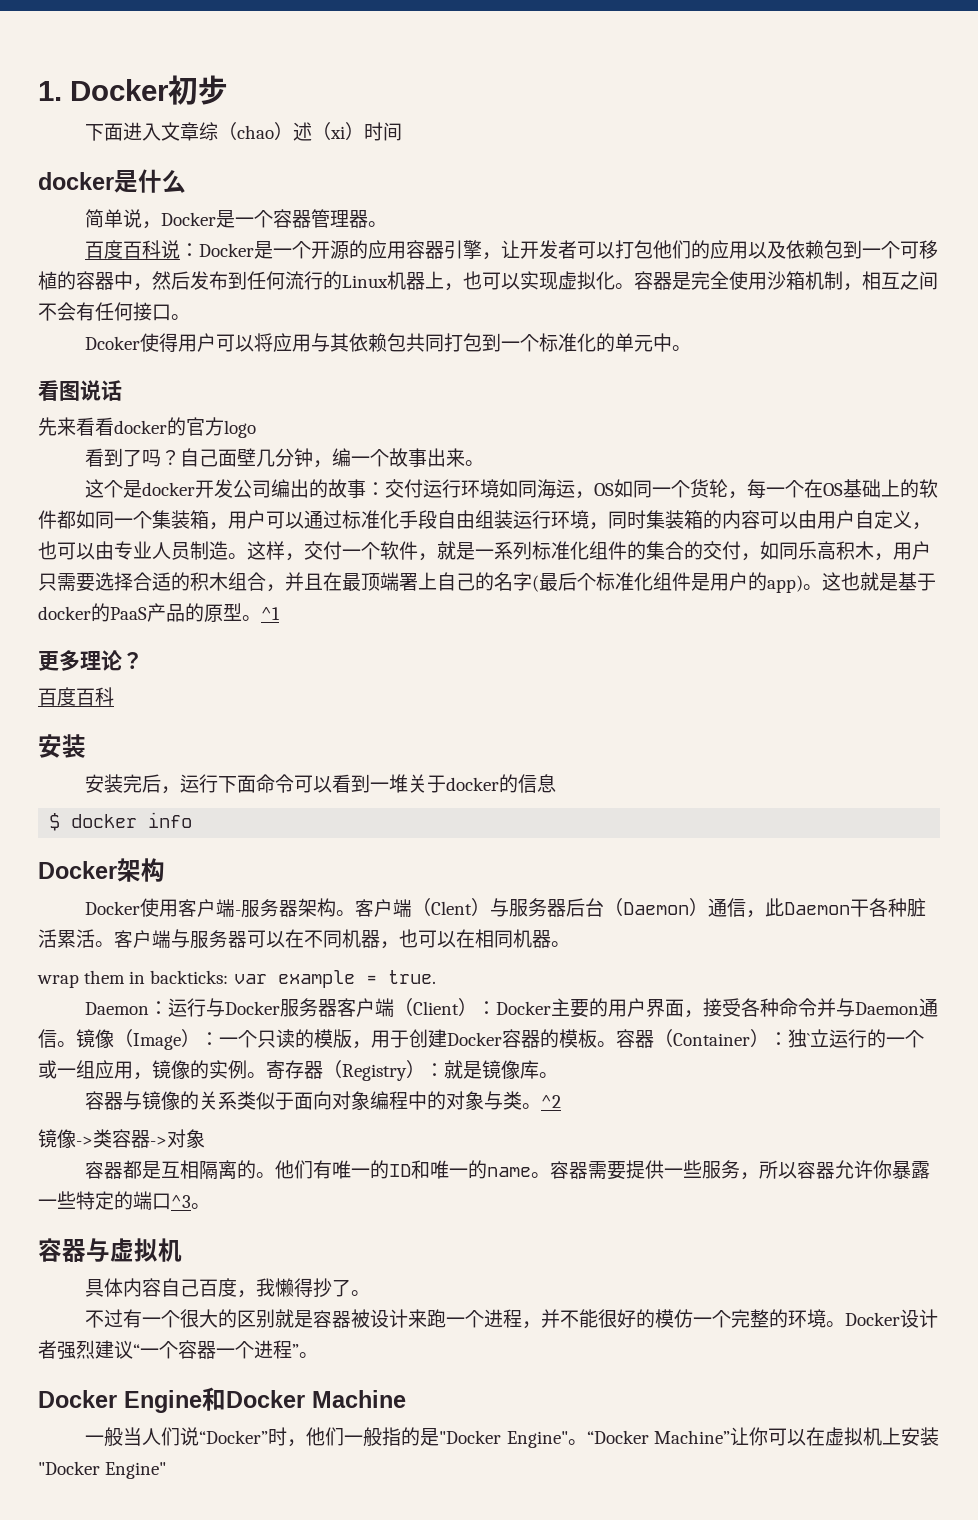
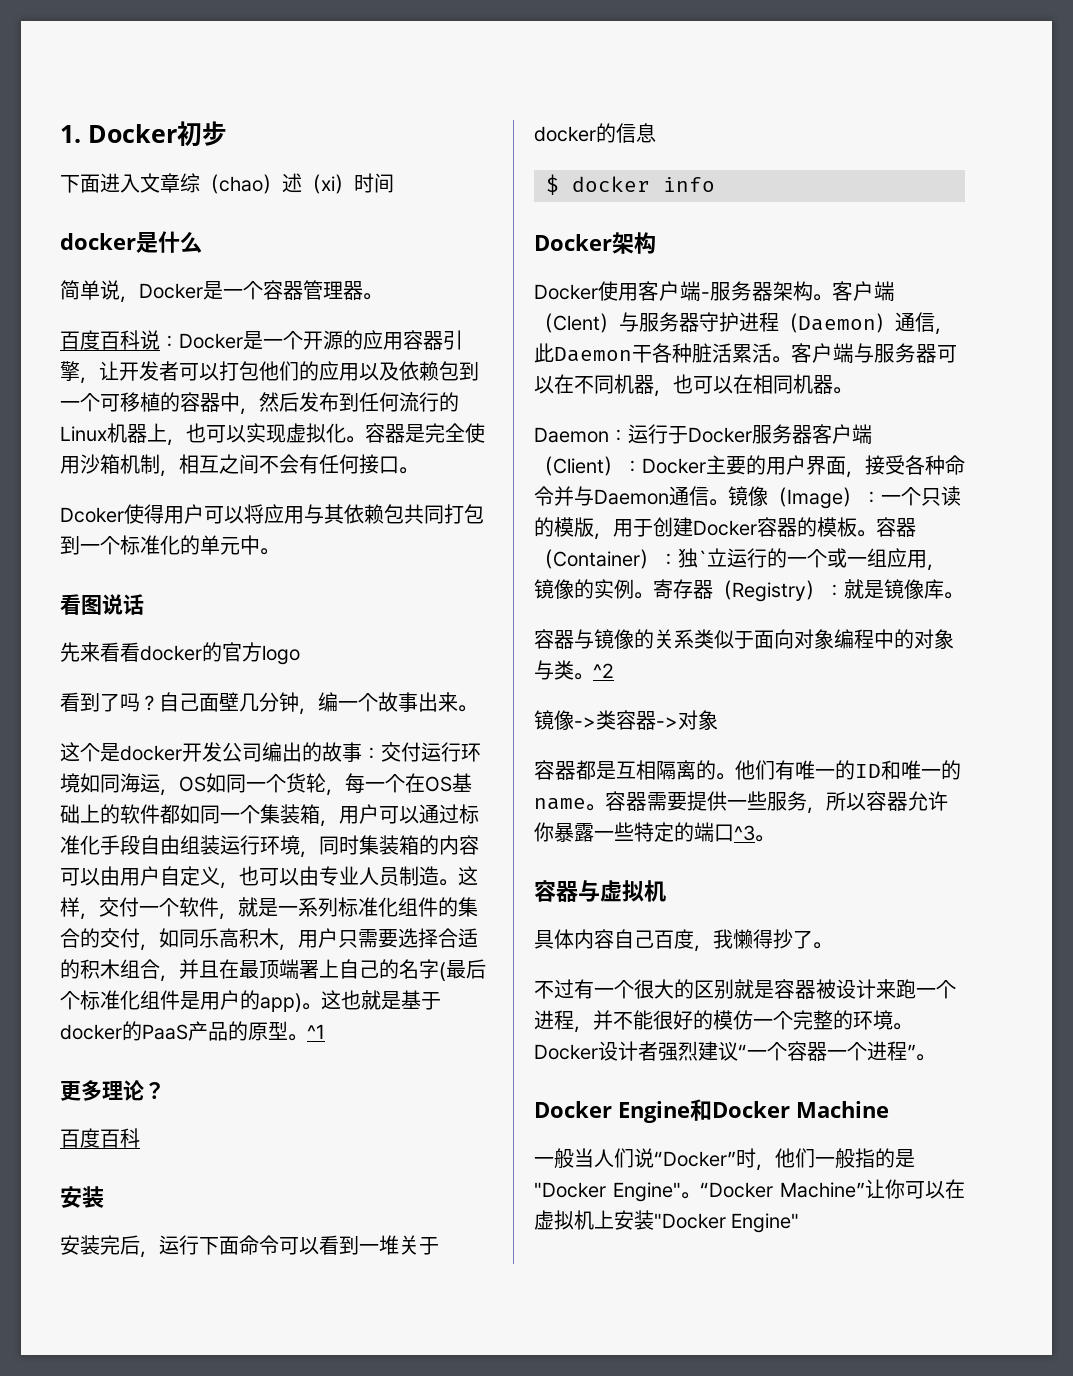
- 客户端（Clent）与服务器后台（Daemon）通信，此Daemon干各种脏活累活。
+ 客户端（Clent）与服务器守护进程（Daemon）通信，此Daemon干各种脏活累活。
- wrap them in backticks: var example = true.
- Daemon：运行与Docker服务器客户端（Client）：Docker主要的用户界面，接受各种命令并与Daemon通信。
+ Daemon：运行于Docker服务器客户端（Client）：Docker主要的用户界面，接受各种命令并与Daemon通信。

